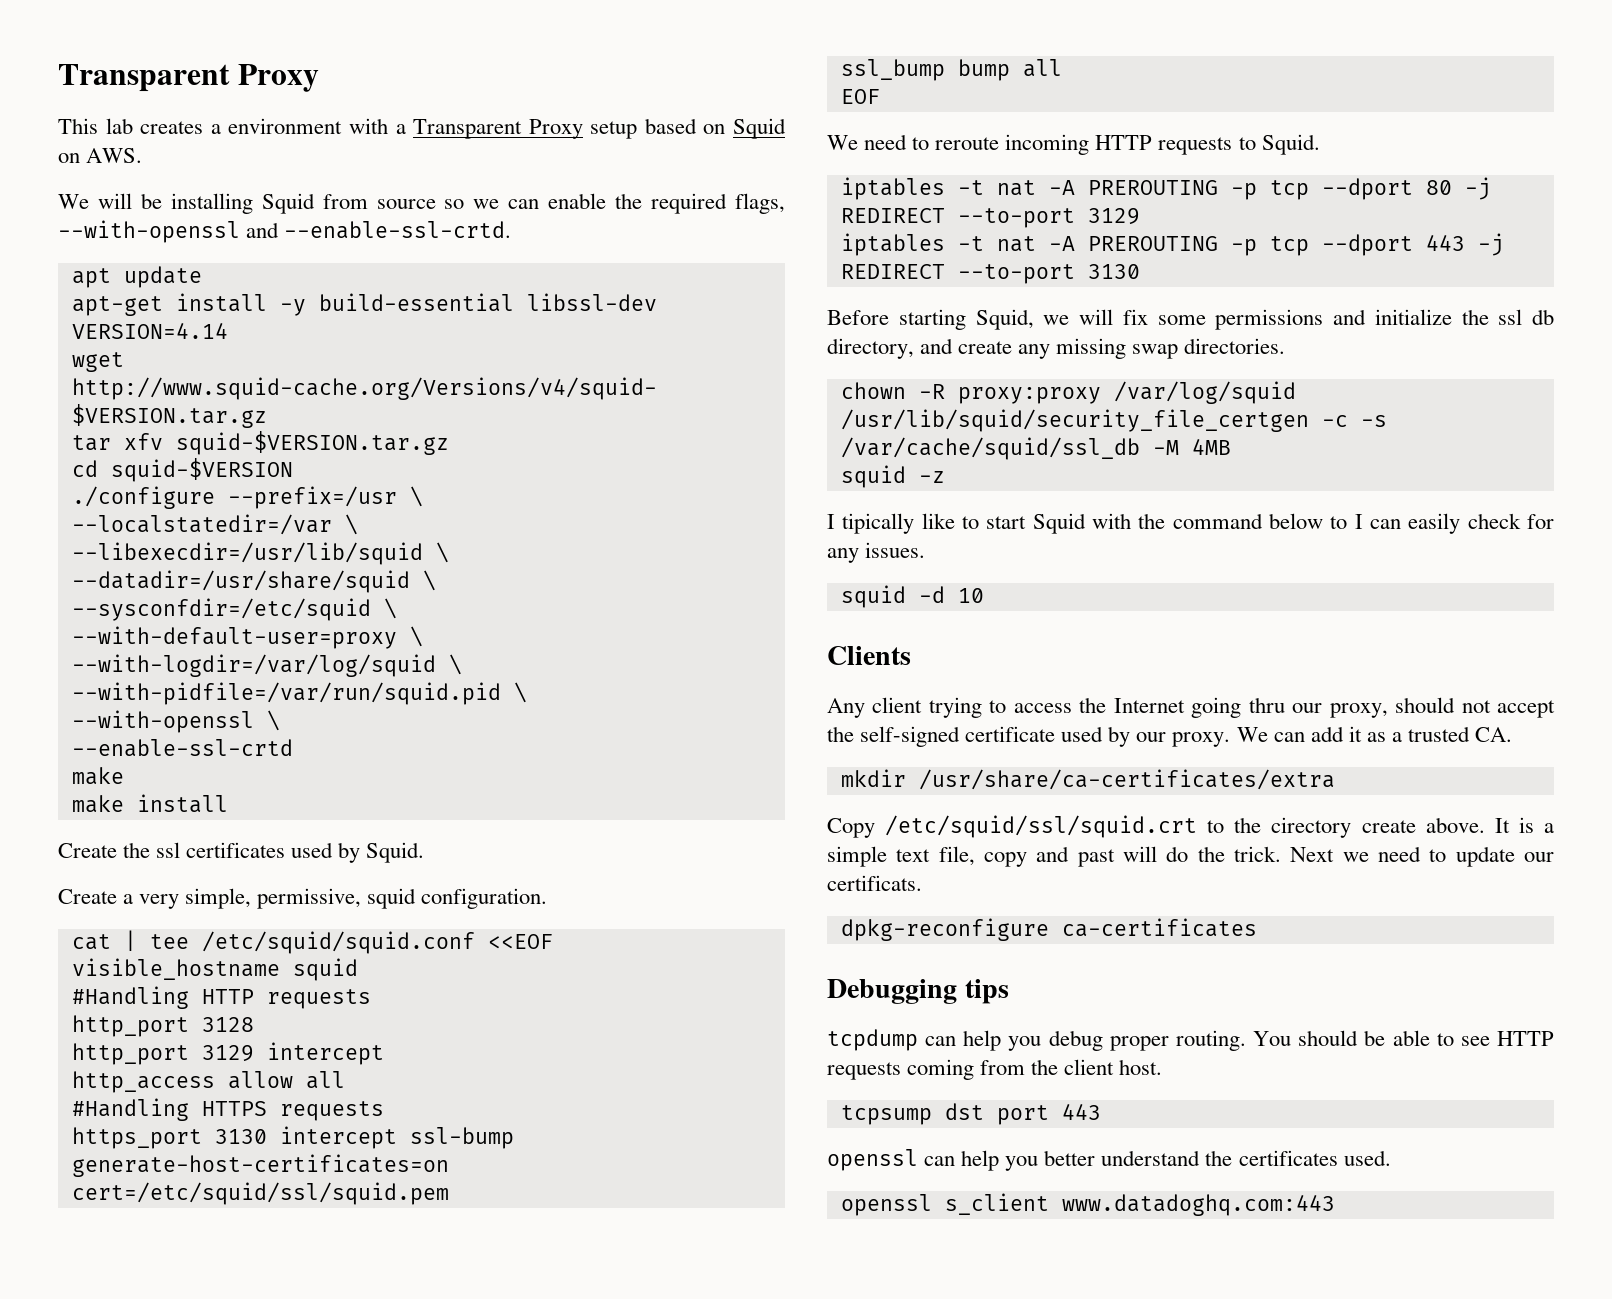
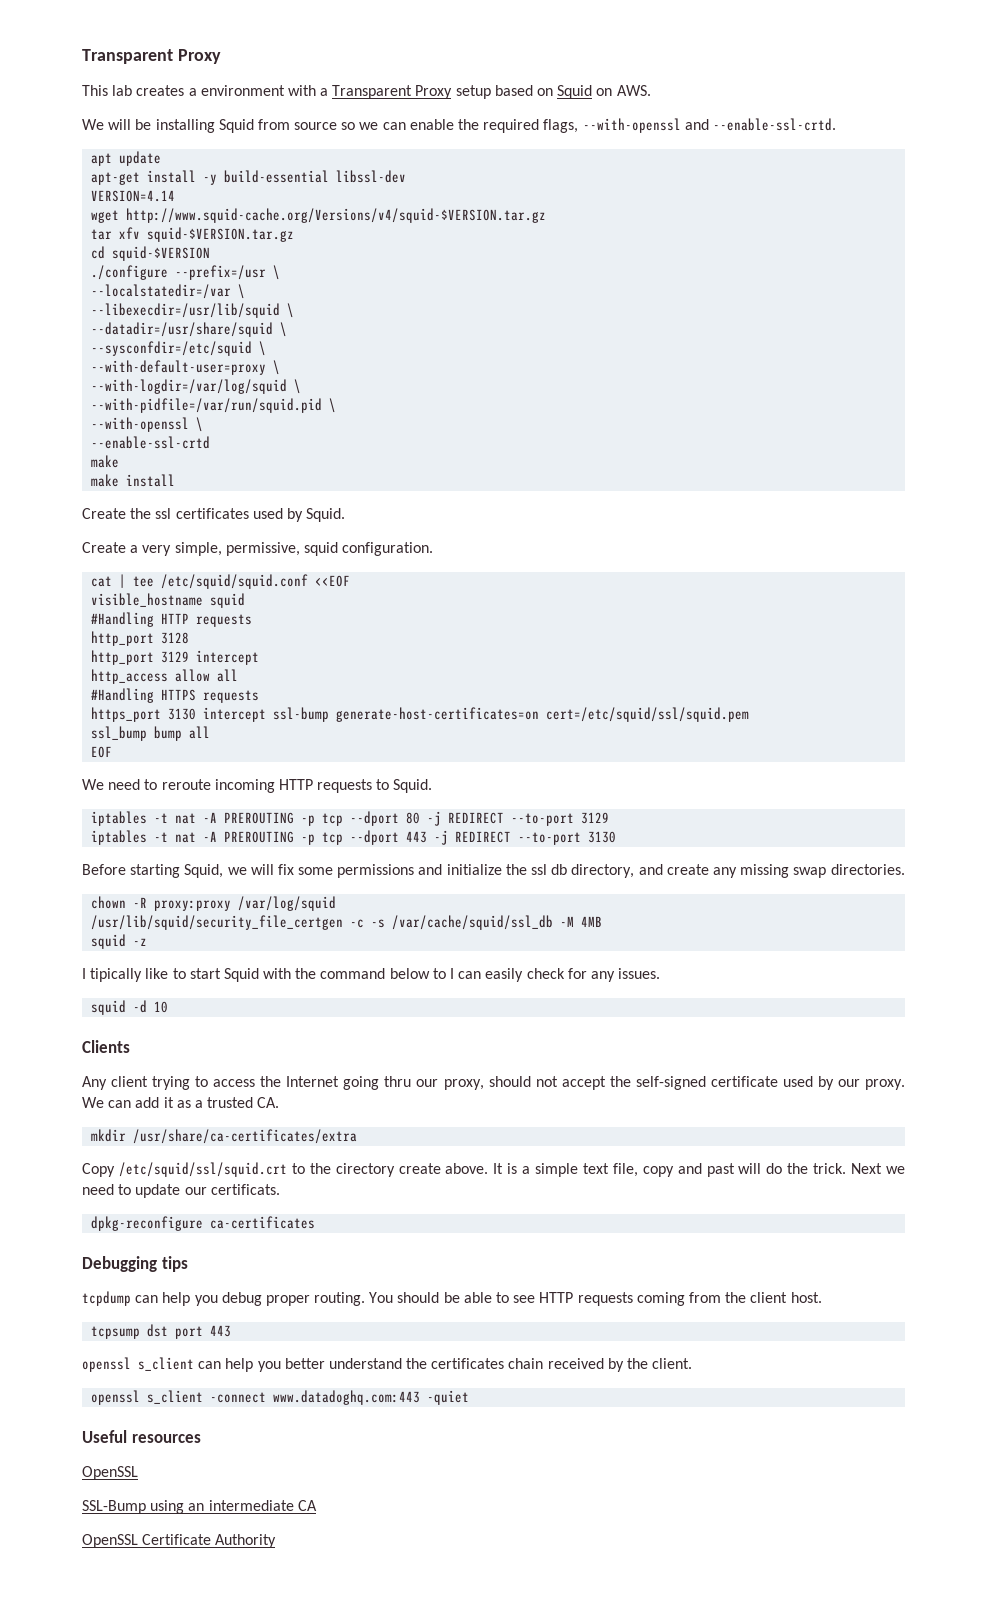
- openssl can help you better understand the certificates used.
- openssl s_client www.datadoghq.com:443
+ openssl s_client can help you better understand the certificates chain received by the client.
+ openssl s_client -connect www.datadoghq.com:443 -quiet
+ Useful resources
+ OpenSSL
+ SSL-Bump using an intermediate CA
+ OpenSSL Certificate Authority

